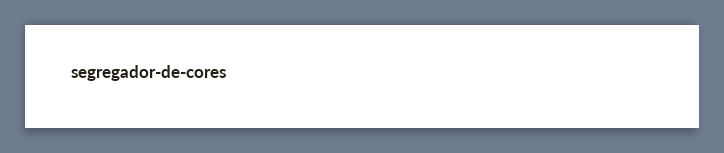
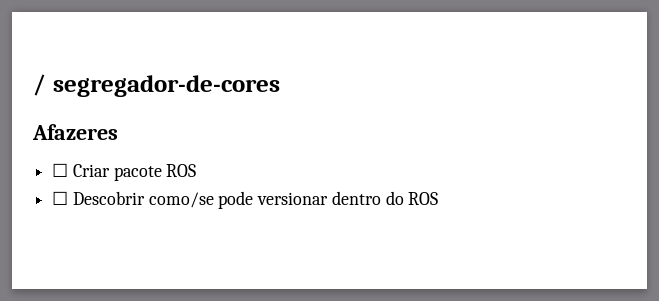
- segregador-de-cores
+ / segregador-de-cores
+ Afazeres
+ ☐ Criar pacote ROS
+ ☐ Descobrir como/se pode versionar dentro do ROS

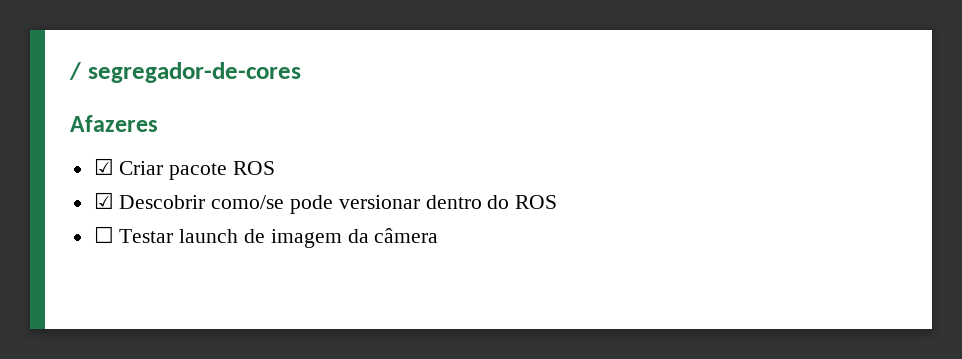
- ☐ Criar pacote ROS
+ ☑ Criar pacote ROS
- ☐ Descobrir como/se pode versionar dentro do ROS
+ ☑ Descobrir como/se pode versionar dentro do ROS
+ ☐ Testar launch de imagem da câmera

